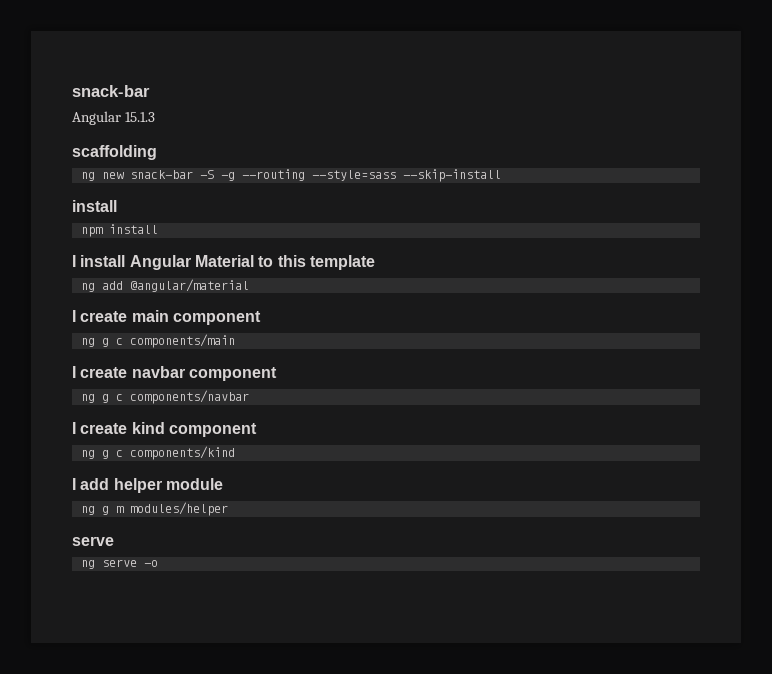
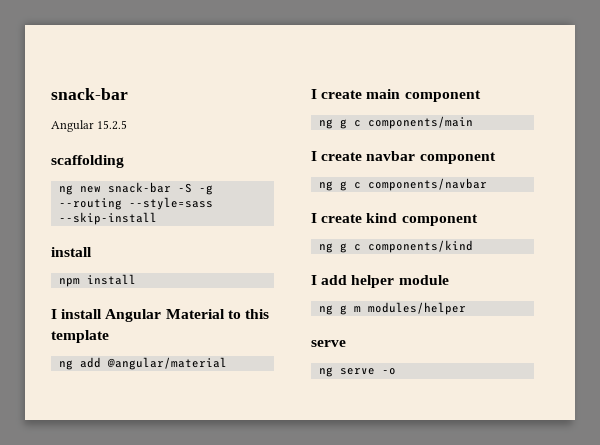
- Angular 15.1.3
+ Angular 15.2.5

